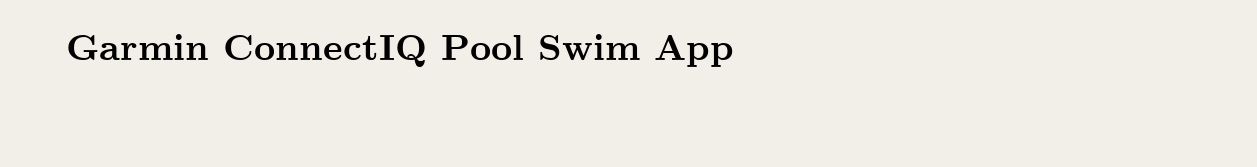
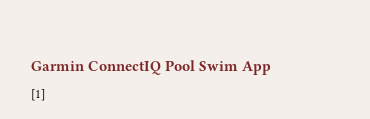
+ [1]

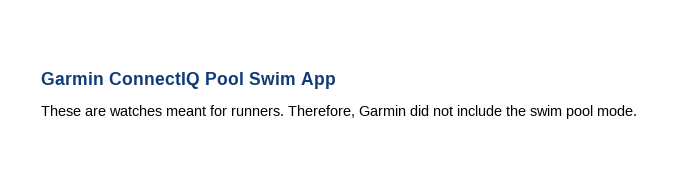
- [1]
+ These are watches meant for runners. Therefore, Garmin did not include the swim pool mode.

